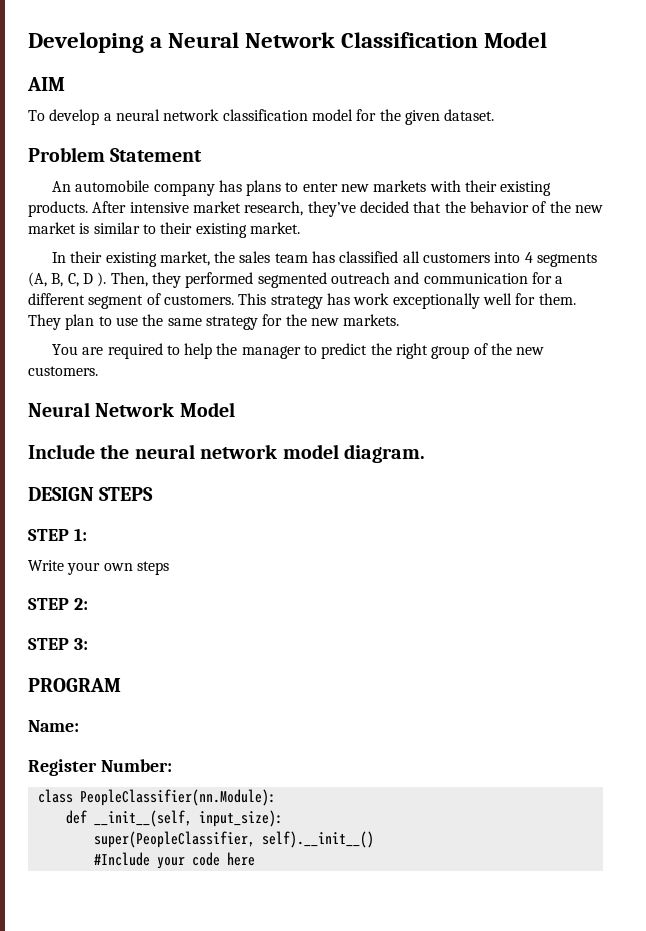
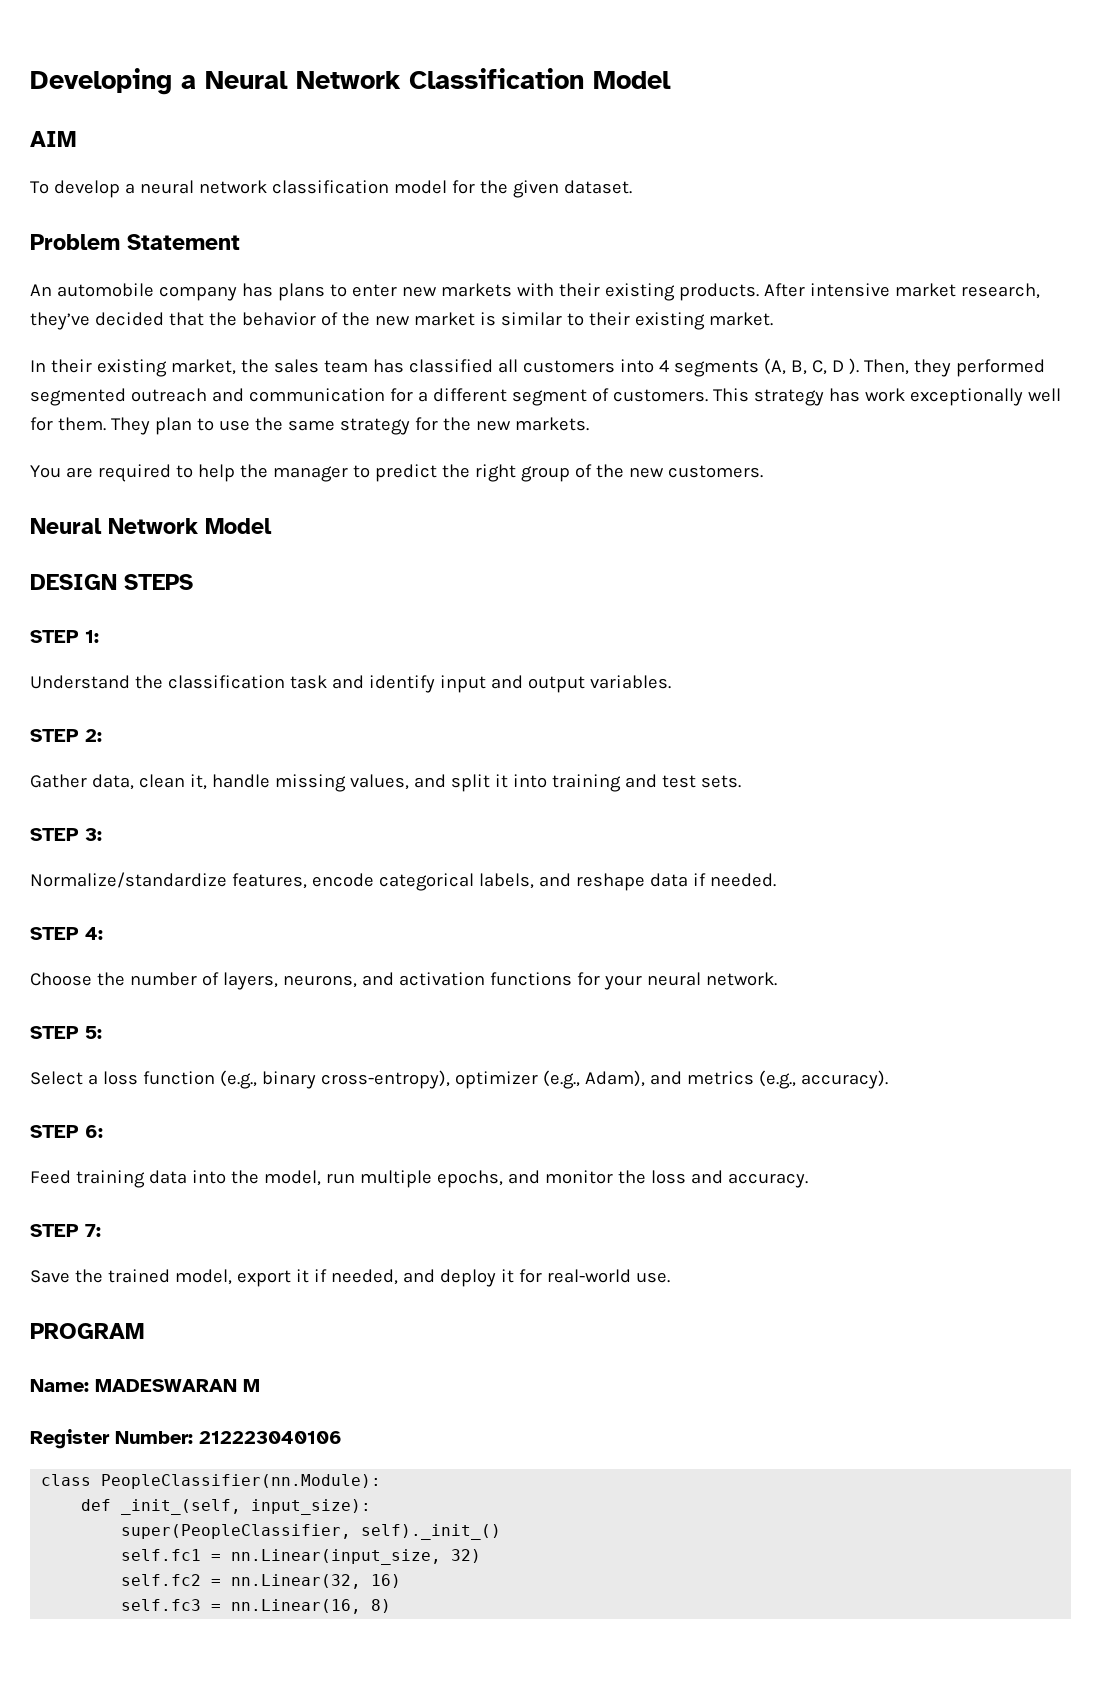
- Include the neural network model diagram.
  DESIGN STEPS
  STEP 1:
- Write your own steps
+ Understand the classification task and identify input and output variables.
  STEP 2:
+ Gather data, clean it, handle missing values, and split it into training and test sets.
  STEP 3:
+ Normalize/standardize features, encode categorical labels, and reshape data if needed.
+ STEP 4:
+ Choose the number of layers, neurons, and activation functions for your neural network.
+ STEP 5:
+ Select a loss function (e.g., binary cross-entropy), optimizer (e.g., Adam), and metrics (e.g., accuracy).
+ STEP 6:
+ Feed training data into the model, run multiple epochs, and monitor the loss and accuracy.
+ STEP 7:
+ Save the trained model, export it if needed, and deploy it for real-world use.
- Name:
+ Name: MADESWARAN M
- Register Number:
+ Register Number: 212223040106
- def __init__(self, input_size):
+ def _init_(self, input_size):
- super(PeopleClassifier, self).__init__()
- #Include your code here
+ super(PeopleClassifier, self)._init_()
+ self.fc1 = nn.Linear(input_size, 32)
+ self.fc2 = nn.Linear(32, 16)
+ self.fc3 = nn.Linear(16, 8)

